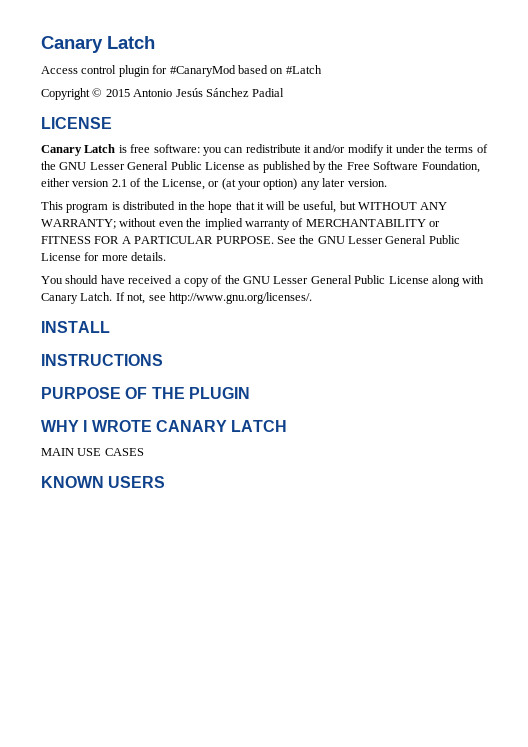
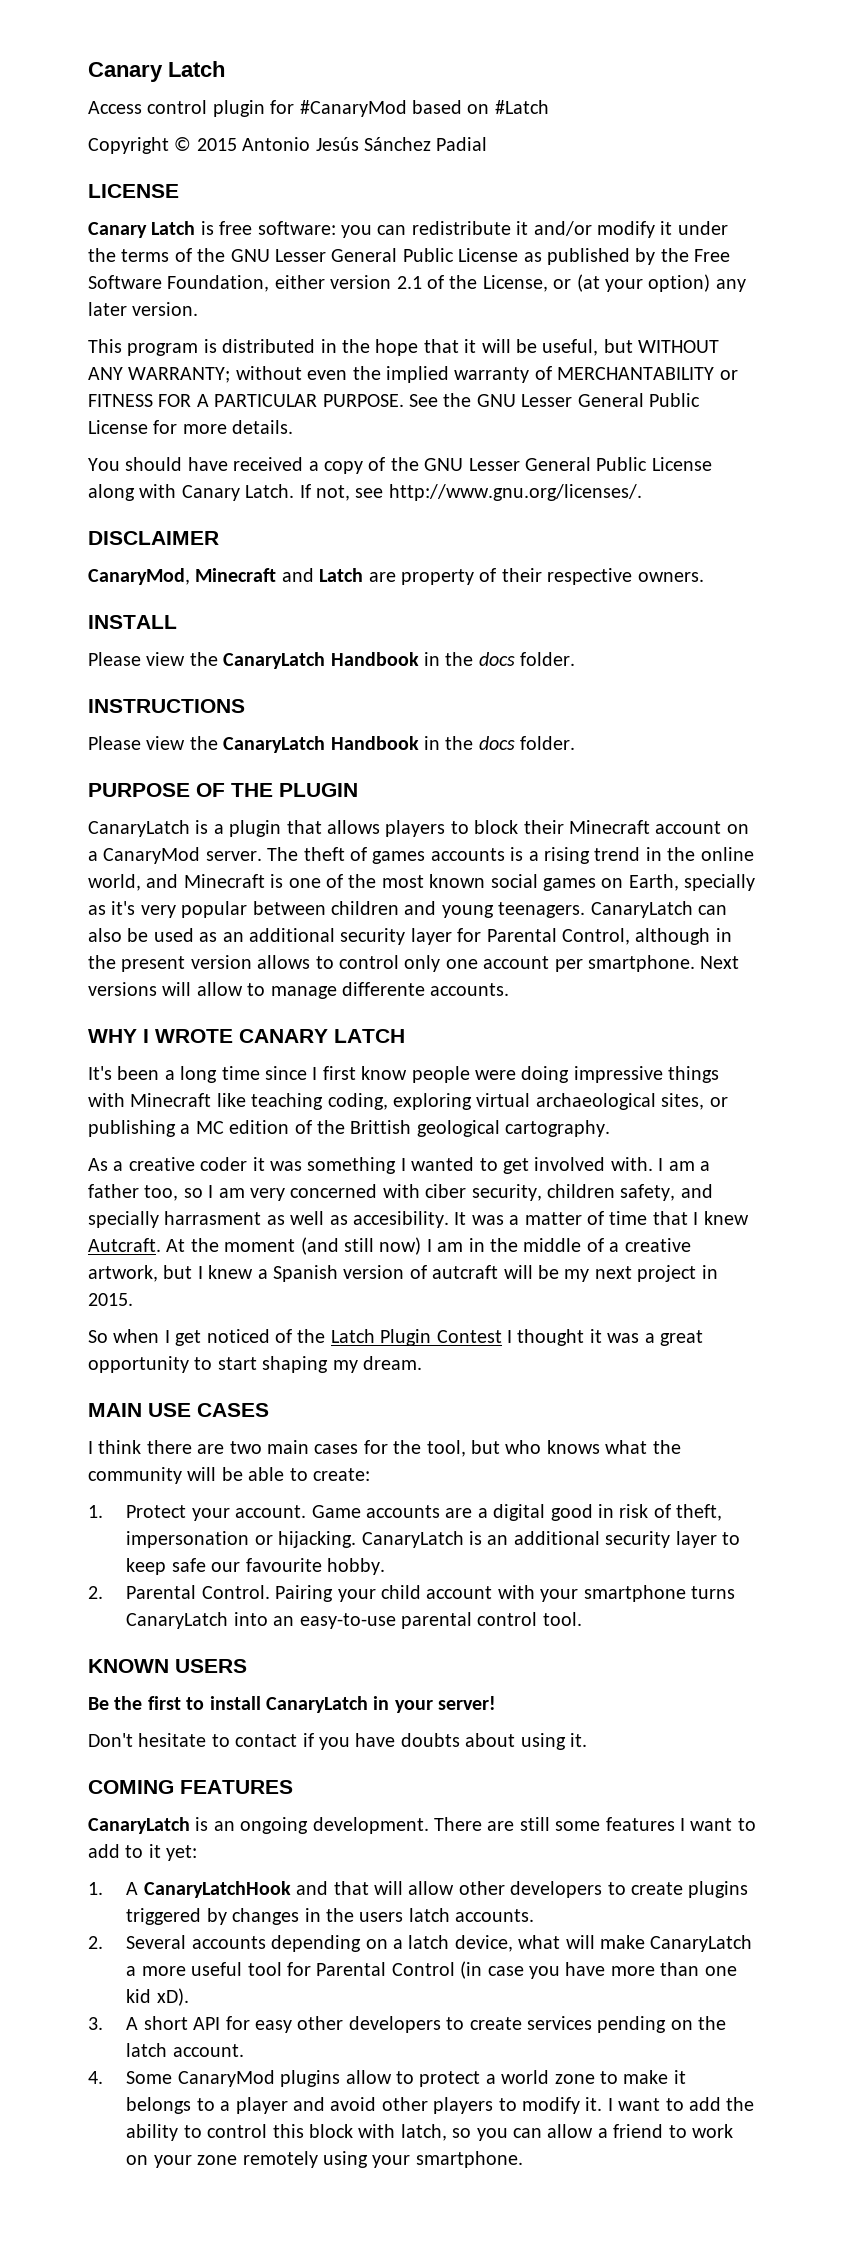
+ DISCLAIMER
+ CanaryMod, Minecraft and Latch are property of their respective owners.
  INSTALL
+ Please view the CanaryLatch Handbook in the docs folder.
  INSTRUCTIONS
+ Please view the CanaryLatch Handbook in the docs folder.
  PURPOSE OF THE PLUGIN
+ CanaryLatch is a plugin that allows players to block their Minecraft account on a CanaryMod server. The theft of games accounts is a rising trend in the online world, and Minecraft is one of the most known social games on Earth, specially as it's very popular between children and young teenagers. CanaryLatch can also be used as an additional security layer for Parental Control, although in the present version allows to control only one account per smartphone. Next versions will allow to manage differente accounts.
+ It's been a long time since I first know people were doing impressive things with Minecraft like teaching coding, exploring virtual archaeological sites, or publishing a MC edition of the Brittish geological cartography.
+ As a creative coder it was something I wanted to get involved with. I am a father too, so I am very concerned with ciber security, children safety, and specially harrasment as well as accesibility. It was a matter of time that I knew Autcraft. At the moment (and still now) I am in the middle of a creative artwork, but I knew a Spanish version of autcraft will be my next project in 2015.
+ So when I get noticed of the Latch Plugin Contest I thought it was a great opportunity to start shaping my dream.
  MAIN USE CASES
+ I think there are two main cases for the tool, but who knows what the community will be able to create:
+ 1. Protect your account. Game accounts are a digital good in risk of theft, impersonation or hijacking. CanaryLatch is an additional security layer to keep safe our favourite hobby.
+ 2. Parental Control. Pairing your child account with your smartphone turns CanaryLatch into an easy-to-use parental control tool.
  KNOWN USERS
+ Be the first to install CanaryLatch in your server!
+ Don't hesitate to contact if you have doubts about using it.
+ COMING FEATURES
+ CanaryLatch is an ongoing development. There are still some features I want to add to it yet:
+ 1. A CanaryLatchHook and that will allow other developers to create plugins triggered by changes in the users latch accounts.
+ 2. Several accounts depending on a latch device, what will make CanaryLatch a more useful tool for Parental Control (in case you have more than one kid xD).
+ 3. A short API for easy other developers to create services pending on the latch account.
+ 4. Some CanaryMod plugins allow to protect a world zone to make it belongs to a player and avoid other players to modify it. I want to add the ability to control this block with latch, so you can allow a friend to work on your zone remotely using your smartphone.

